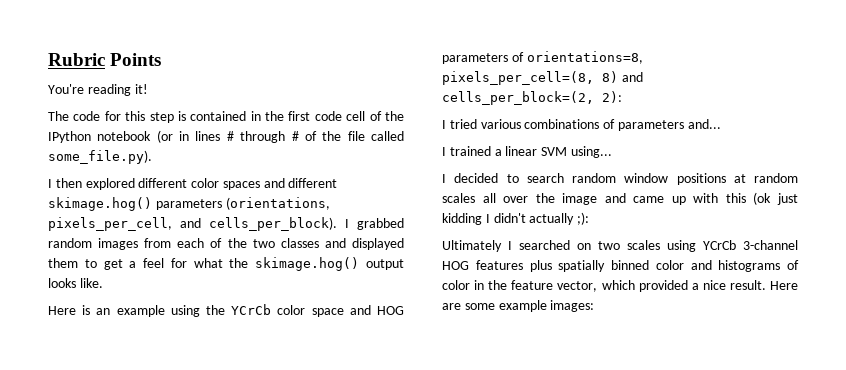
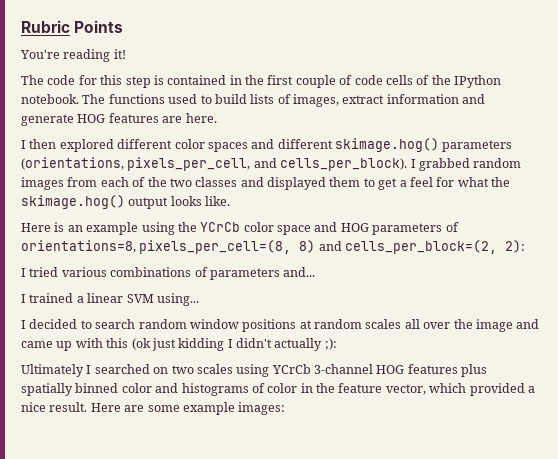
- The code for this step is contained in the first code cell of the IPython notebook (or in lines # through # of the file called some_file.py).
+ The code for this step is contained in the first couple of code cells of the IPython notebook. The functions used to build lists of images, extract information and generate HOG features are here.

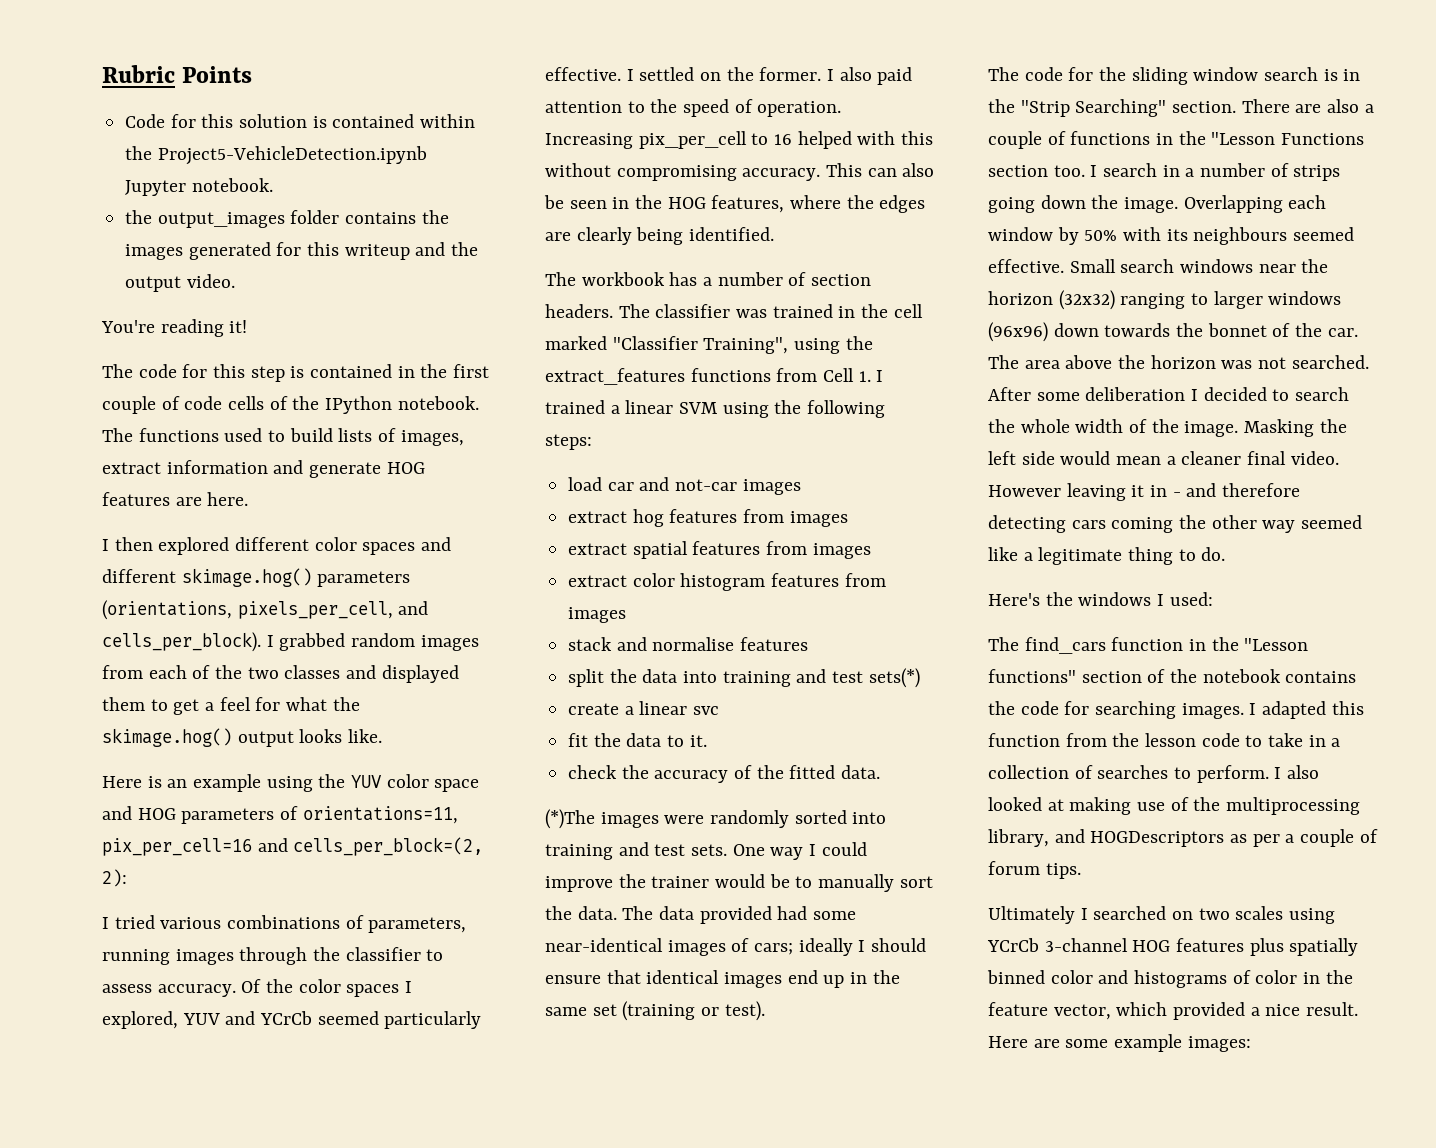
+ Code for this solution is contained within the Project5-VehicleDetection.ipynb Jupyter notebook.
+ the output_images folder contains the images generated for this writeup and the output video.
- Here is an example using the YCrCb color space and HOG parameters of orientations=8, pixels_per_cell=(8, 8) and cells_per_block=(2, 2):
+ Here is an example using the YUV color space and HOG parameters of orientations=11, pix_per_cell=16 and cells_per_block=(2, 2):
- I tried various combinations of parameters and...
- I trained a linear SVM using...
- I decided to search random window positions at random scales all over the image and came up with this (ok just kidding I didn't actually ;):
+ I tried various combinations of parameters, running images through the classifier to assess accuracy. Of the color spaces I explored, YUV and YCrCb seemed particularly effective. I settled on the former. I also paid attention to the speed of operation. Increasing pix_per_cell to 16 helped with this without compromising accuracy. This can also be seen in the HOG features, where the edges are clearly being identified.
+ The workbook has a number of section headers. The classifier was trained in the cell marked "Classifier Training", using the extract_features functions from Cell 1. I trained a linear SVM using the following steps:
+ load car and not-car images
+ extract hog features from images
+ extract spatial features from images
+ extract color histogram features from images
+ stack and normalise features
+ split the data into training and test sets(*)
+ create a linear svc
+ fit the data to it.
+ check the accuracy of the fitted data.
+ (*)The images were randomly sorted into training and test sets. One way I could improve the trainer would be to manually sort the data. The data provided had some near-identical images of cars; ideally I should ensure that identical images end up in the same set (training or test).
+ The code for the sliding window search is in the "Strip Searching" section. There are also a couple of functions in the "Lesson Functions section too. I search in a number of strips going down the image. Overlapping each window by 50% with its neighbours seemed effective. Small search windows near the horizon (32x32) ranging to larger windows (96x96) down towards the bonnet of the car. The area above the horizon was not searched. After some deliberation I decided to search the whole width of the image. Masking the left side would mean a cleaner final video. However leaving it in - and therefore detecting cars coming the other way seemed like a legitimate thing to do.
+ Here's the windows I used:
+ The find_cars function in the "Lesson functions" section of the notebook contains the code for searching images. I adapted this function from the lesson code to take in a collection of searches to perform. I also looked at making use of the multiprocessing library, and HOGDescriptors as per a couple of forum tips.

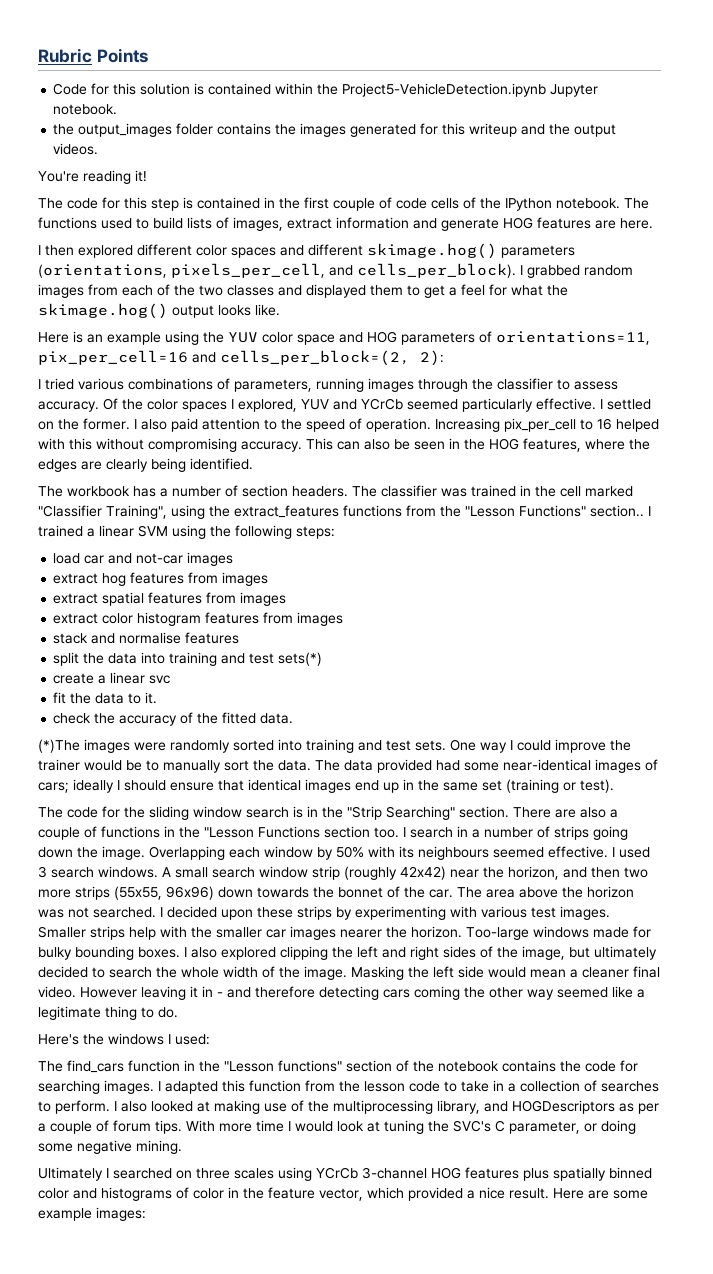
- the output_images folder contains the images generated for this writeup and the output video.
+ the output_images folder contains the images generated for this writeup and the output videos.
- The classifier was trained in the cell marked "Classifier Training", using the extract_features functions from Cell 1. I trained a linear SVM using the following steps:
+ The classifier was trained in the cell marked "Classifier Training", using the extract_features functions from the "Lesson Functions" section.. I trained a linear SVM using the following steps:
- Small search windows near the horizon (32x32) ranging to larger windows (96x96) down towards the bonnet of the car.
+ I used 3 search windows. A small search window strip (roughly 42x42) near the horizon, and then two more strips (55x55, 96x96) down towards the bonnet of the car.
- After some deliberation I decided to search the whole width of the image.
+ I decided upon these strips by experimenting with various test images. Smaller strips help with the smaller car images nearer the horizon. Too-large windows made for bulky bounding boxes. I also explored clipping the left and right sides of the image, but ultimately decided to search the whole width of the image.
+ With more time I would look at tuning the SVC's C parameter, or doing some negative mining.
- Ultimately I searched on two scales using YCrCb 3-channel HOG features plus spatially binned color and histograms of color in the feature vector, which provided a nice result.
+ Ultimately I searched on three scales using YCrCb 3-channel HOG features plus spatially binned color and histograms of color in the feature vector, which provided a nice result.

